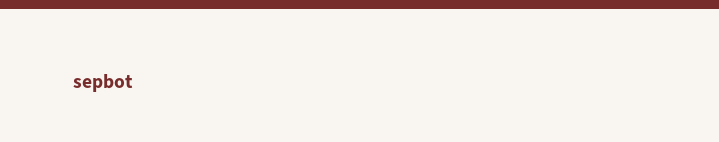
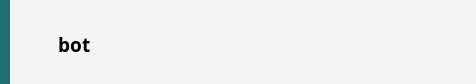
- sepbot
+ bot

